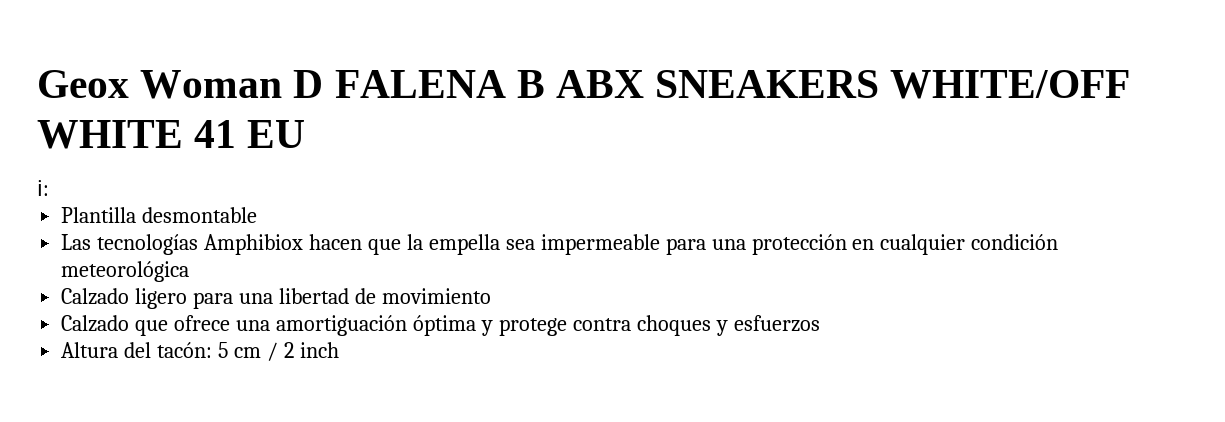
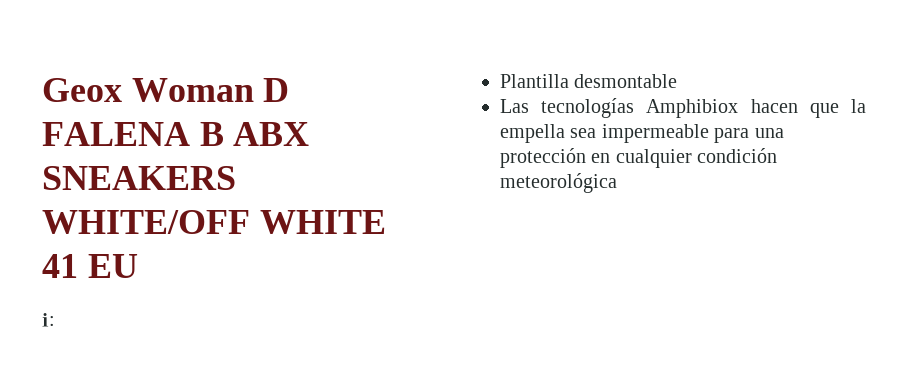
- Calzado ligero para una libertad de movimiento
- Calzado que ofrece una amortiguación óptima y protege contra choques y esfuerzos
- Altura del tacón: 5 cm / 2 inch

